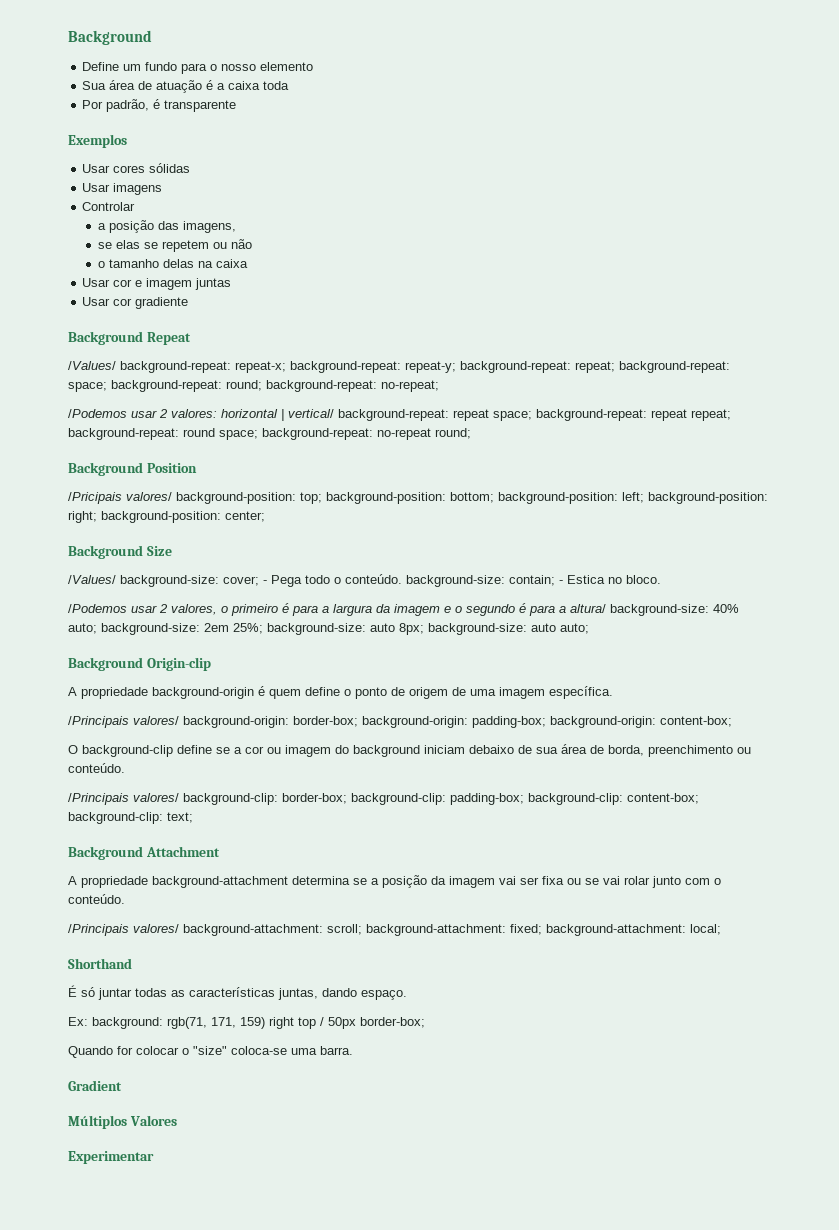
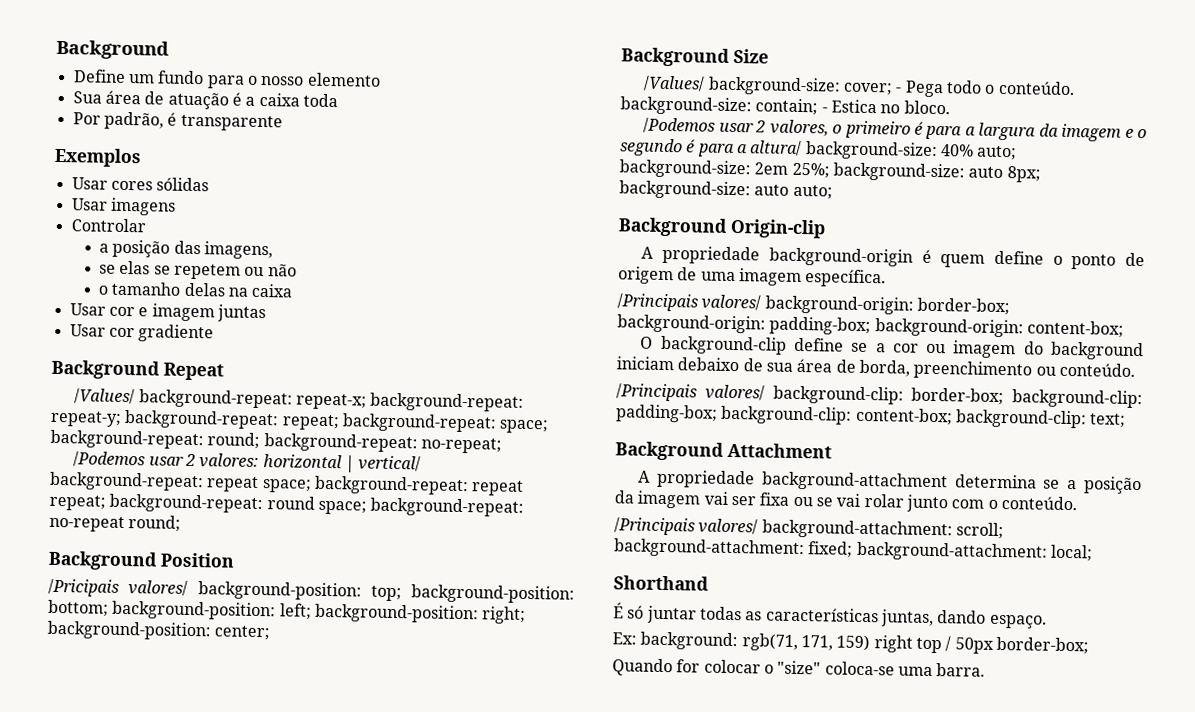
- Gradient
- Múltiplos Valores
- Experimentar

